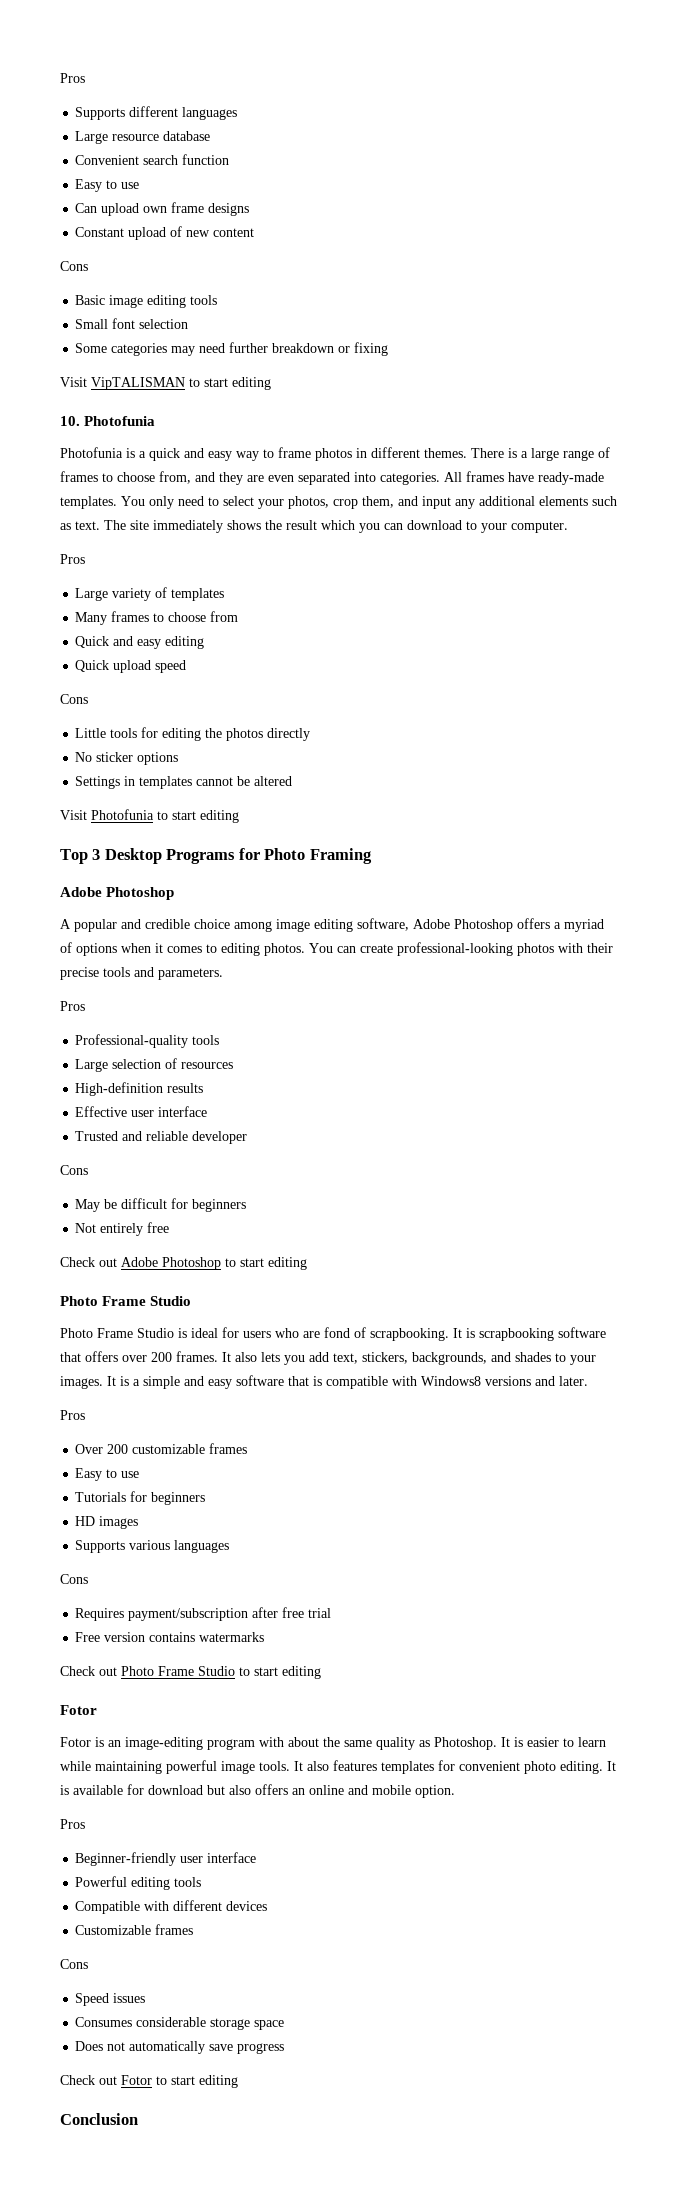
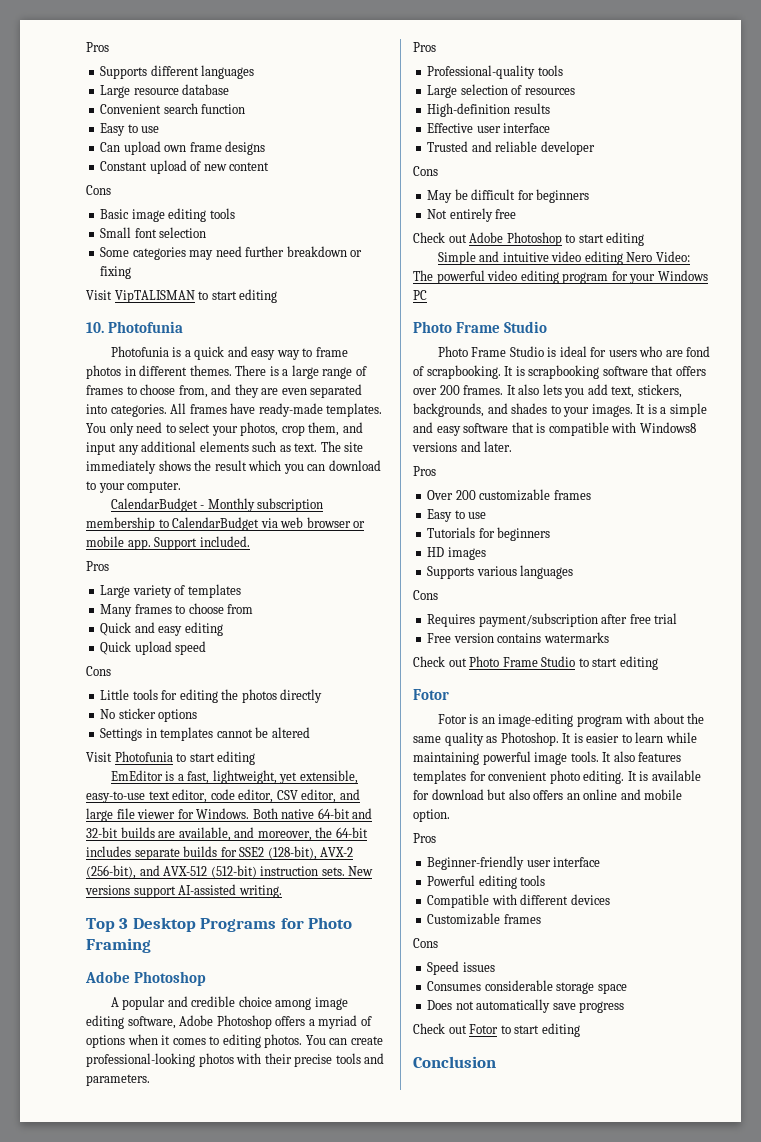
+ CalendarBudget - Monthly subscription membership to CalendarBudget via web browser or mobile app. Support included.
+ EmEditor is a fast, lightweight, yet extensible, easy-to-use text editor, code editor, CSV editor, and large file viewer for Windows. Both native 64-bit and 32-bit builds are available, and moreover, the 64-bit includes separate builds for SSE2 (128-bit), AVX-2 (256-bit), and AVX-512 (512-bit) instruction sets. New versions support AI-assisted writing.
+ Simple and intuitive video editing Nero Video: The powerful video editing program for your Windows PC

